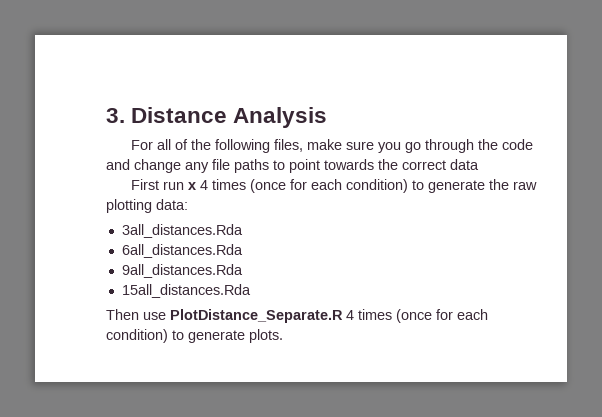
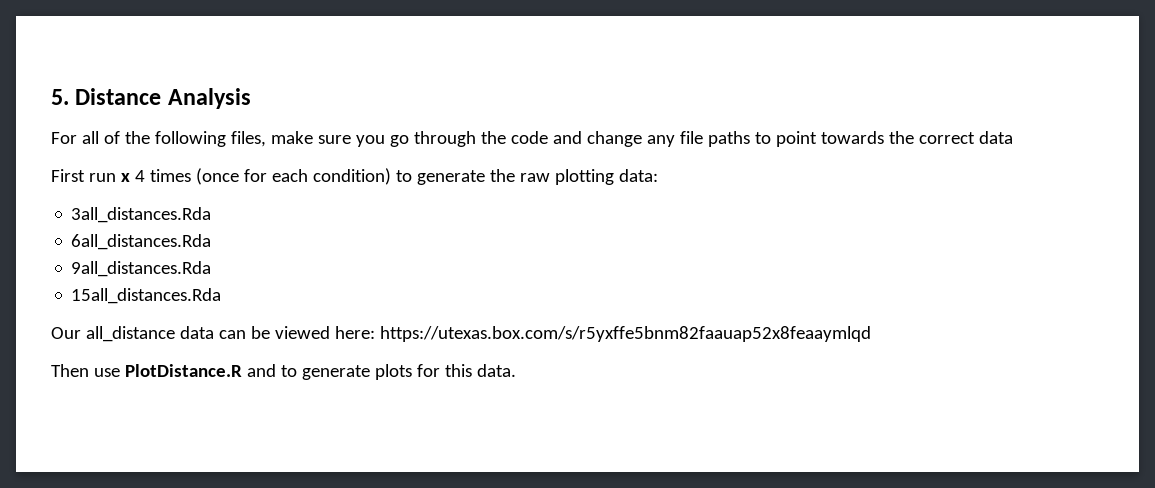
- 3. Distance Analysis
+ 5. Distance Analysis
- Then use PlotDistance_Separate.R 4 times (once for each condition) to generate plots.
+ Our all_distance data can be viewed here: https://utexas.box.com/s/r5yxffe5bnm82faauap52x8feaaymlqd
+ Then use PlotDistance.R and to generate plots for this data.

